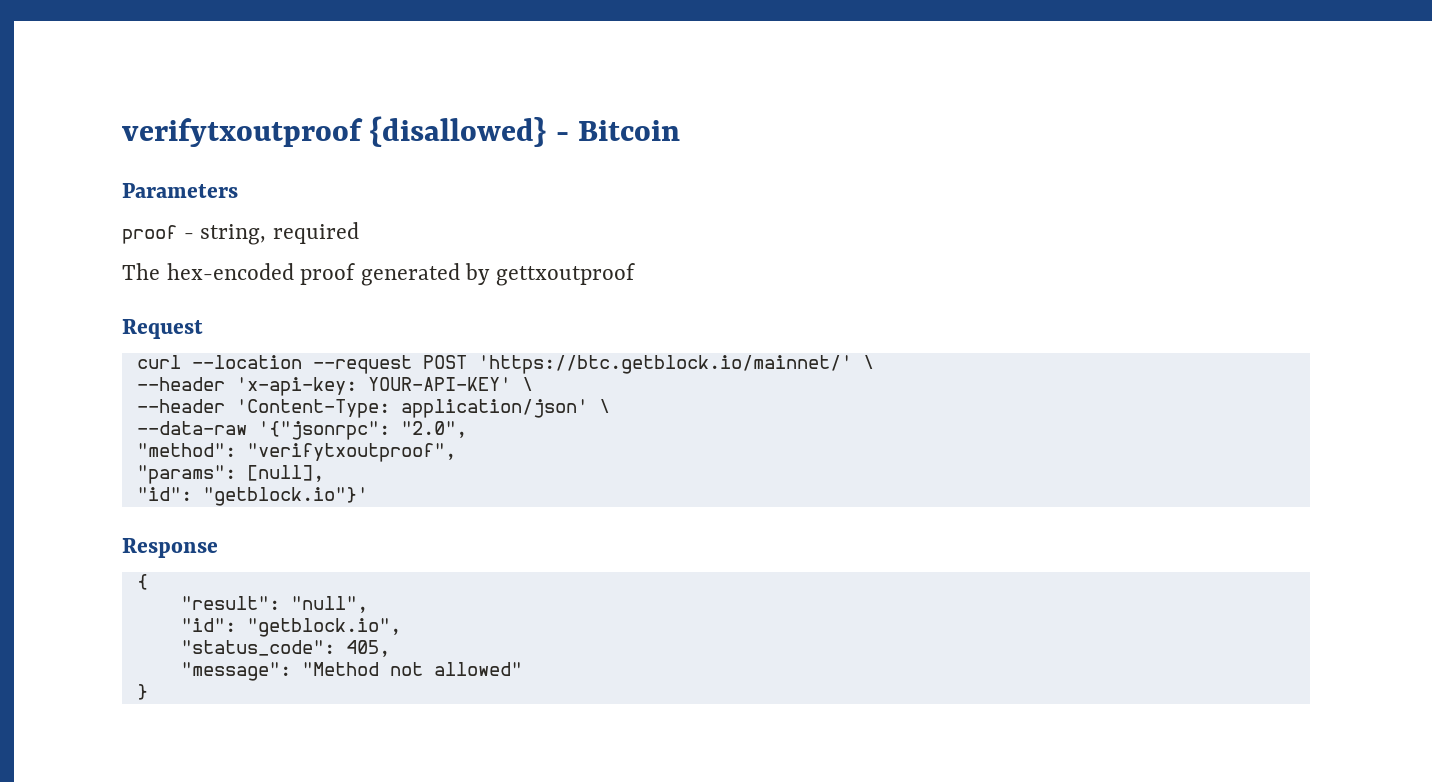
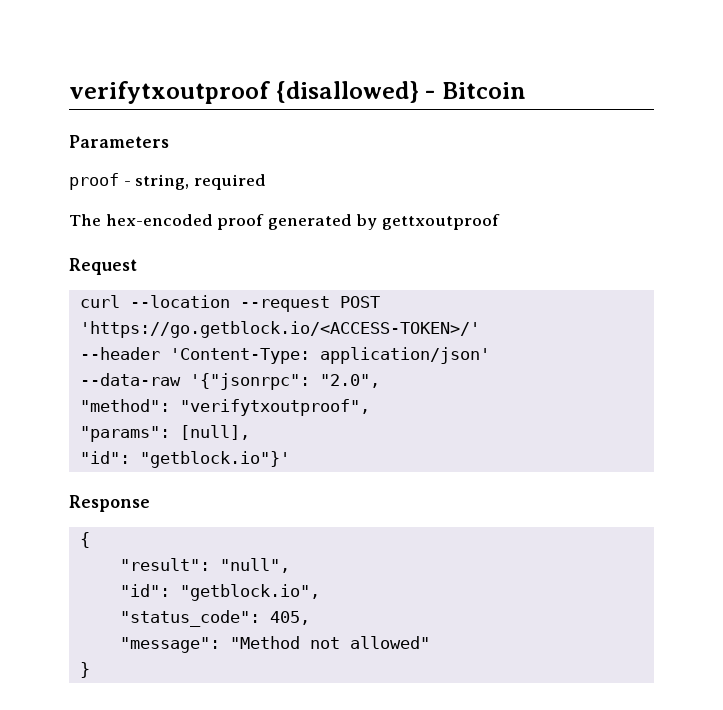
- curl --location --request POST 'https://btc.getblock.io/mainnet/' \
- --header 'x-api-key: YOUR-API-KEY' \
+ curl --location --request POST 'https://go.getblock.io/<ACCESS-TOKEN>/'
- --header 'Content-Type: application/json' \
+ --header 'Content-Type: application/json'

